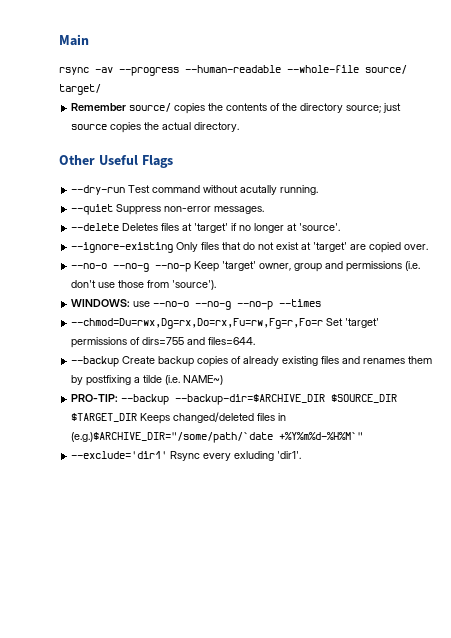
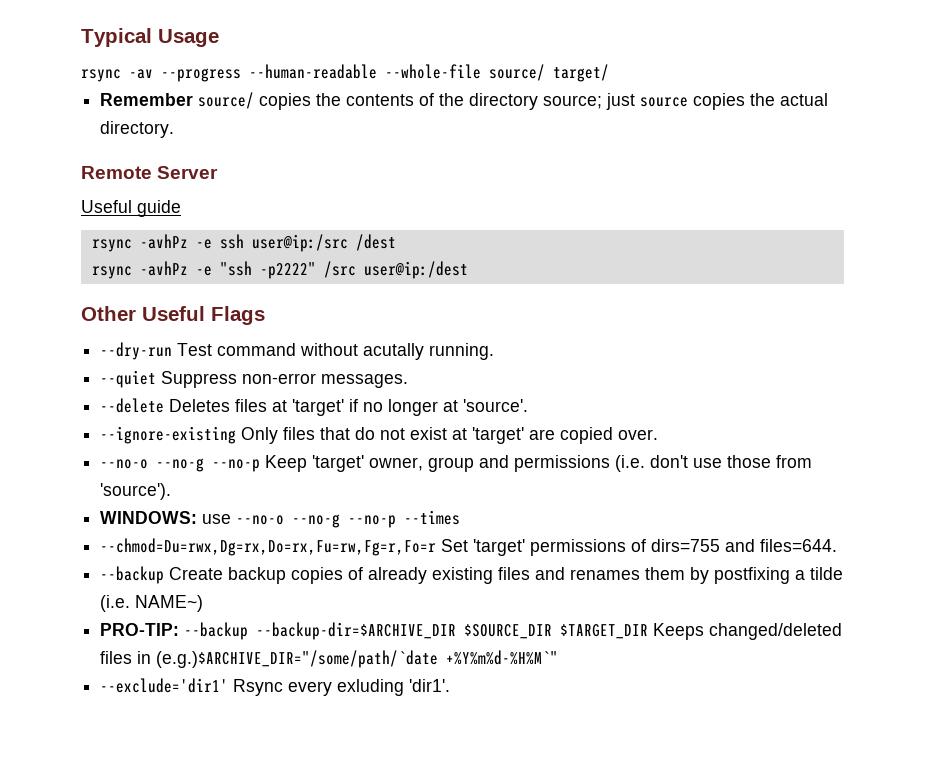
- Main
+ Typical Usage
+ Remote Server
+ Useful guide
+ rsync -avhPz -e ssh user@ip:/src /dest
+ rsync -avhPz -e "ssh -p2222" /src user@ip:/dest

